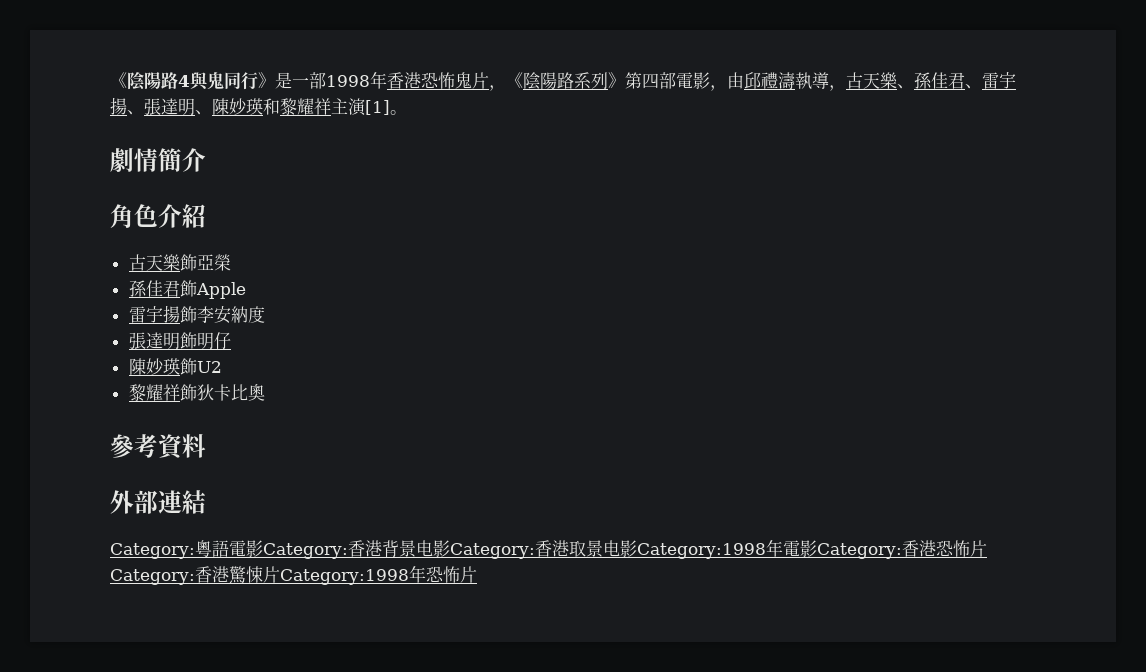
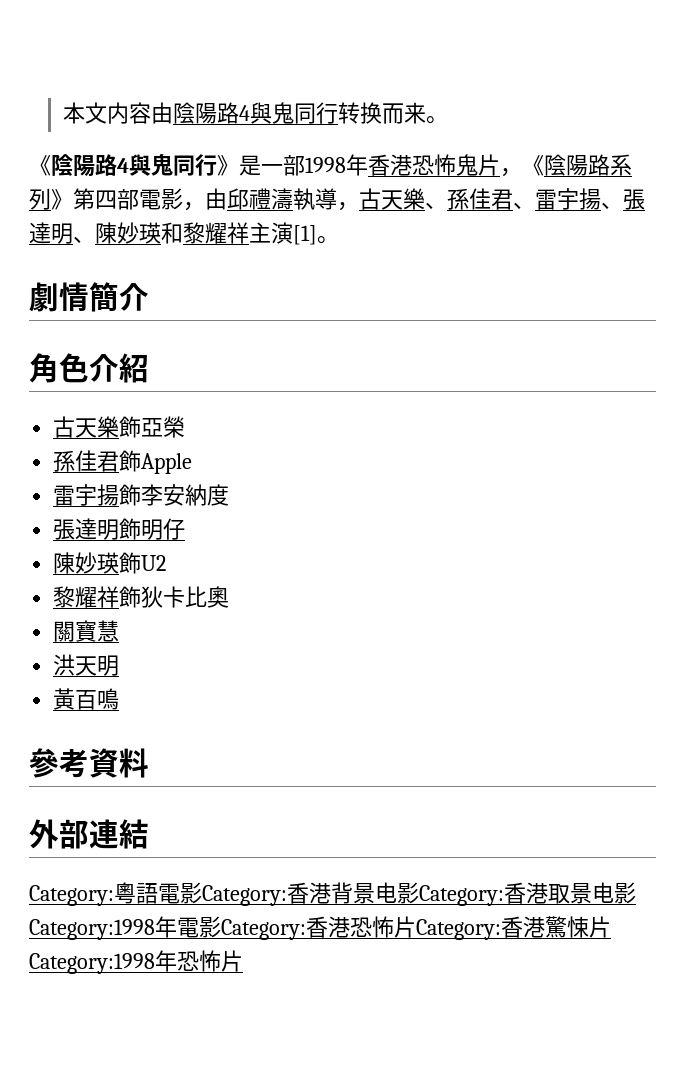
+ 本文内容由陰陽路4與鬼同行转换而来。
+ 關寶慧
+ 洪天明
+ 黃百鳴

